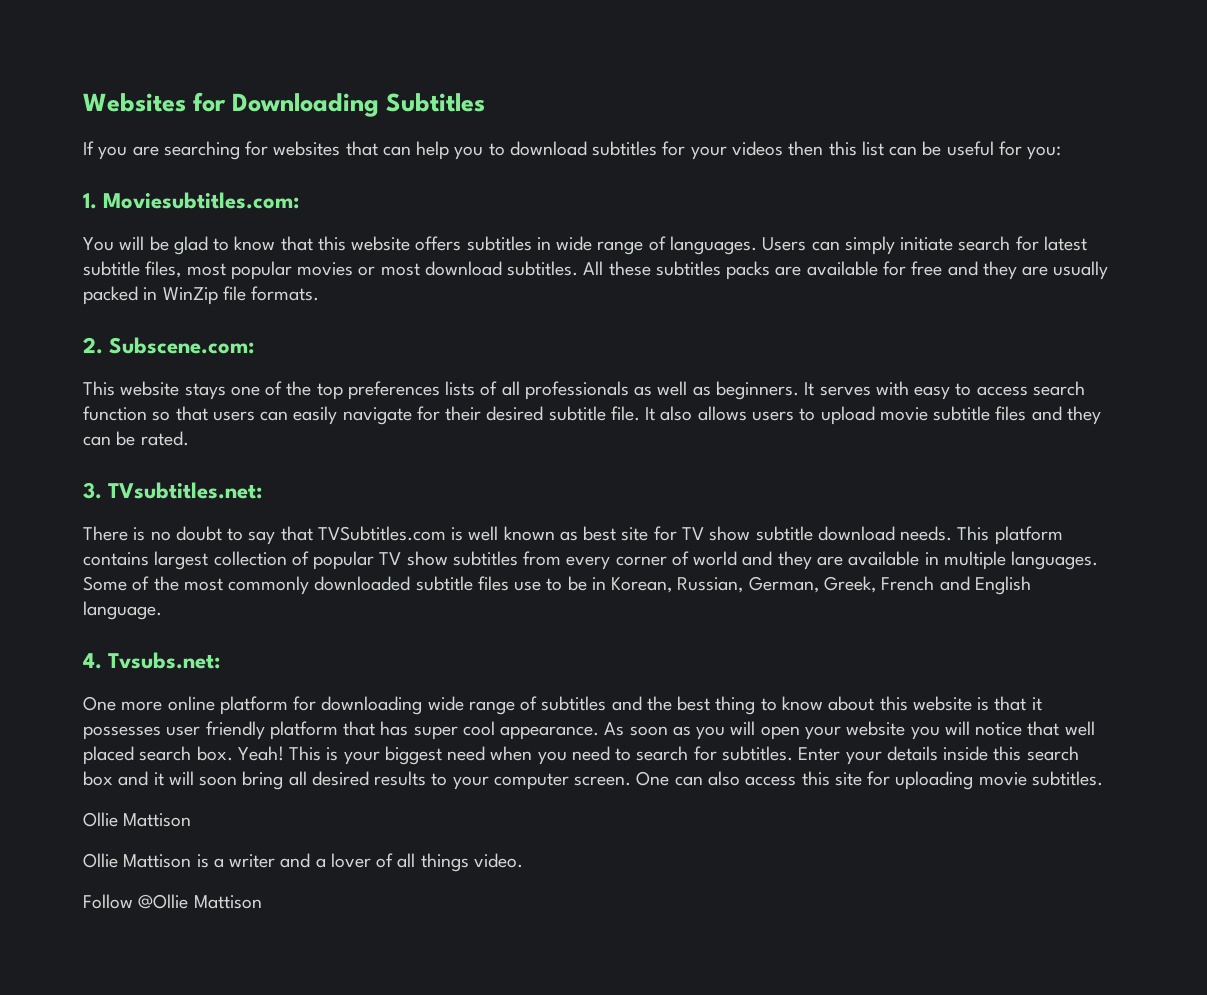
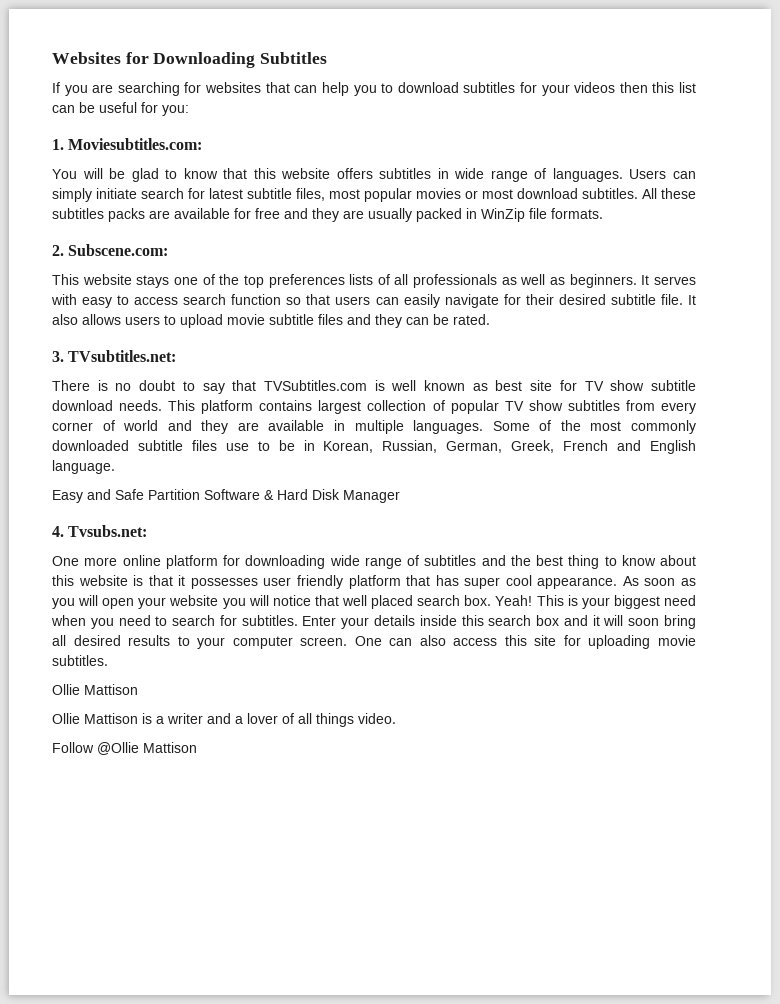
+ Easy and Safe Partition Software & Hard Disk Manager

